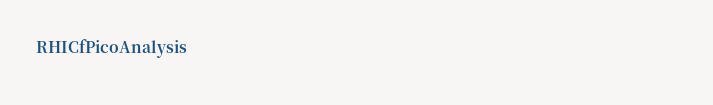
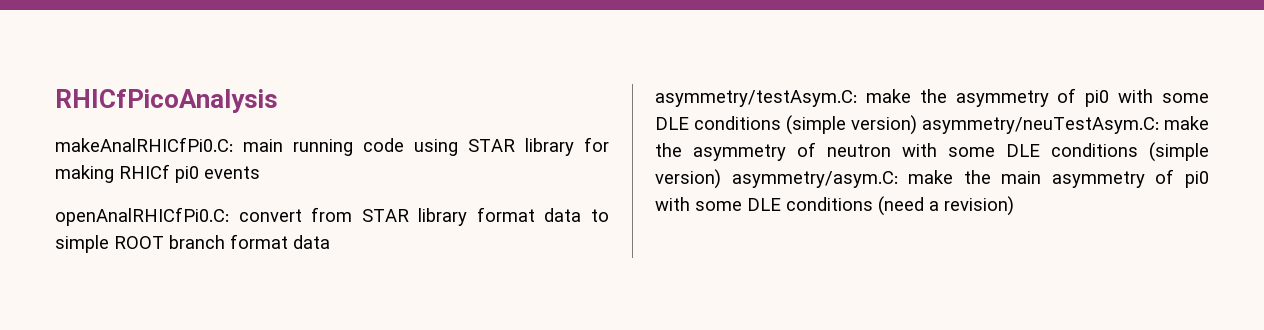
+ makeAnalRHICfPi0.C: main running code using STAR library for making RHICf pi0 events
+ openAnalRHICfPi0.C: convert from STAR library format data to simple ROOT branch format data
+ asymmetry/testAsym.C: make the asymmetry of pi0 with some DLE conditions (simple version) asymmetry/neuTestAsym.C: make the asymmetry of neutron with some DLE conditions (simple version) asymmetry/asym.C: make the main asymmetry of pi0 with some DLE conditions (need a revision)

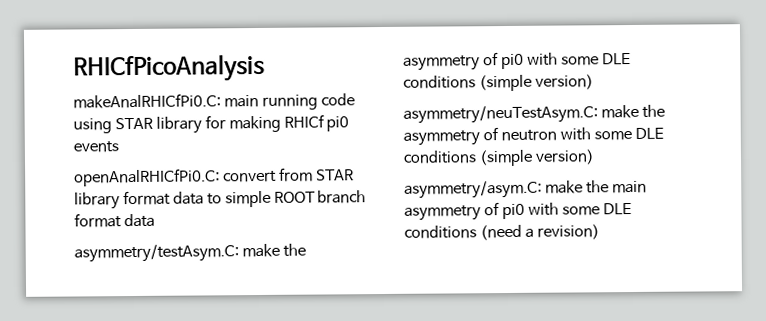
- asymmetry/testAsym.C: make the asymmetry of pi0 with some DLE conditions (simple version) asymmetry/neuTestAsym.C: make the asymmetry of neutron with some DLE conditions (simple version) asymmetry/asym.C: make the main asymmetry of pi0 with some DLE conditions (need a revision)
+ asymmetry/testAsym.C: make the asymmetry of pi0 with some DLE conditions (simple version)
+ asymmetry/neuTestAsym.C: make the asymmetry of neutron with some DLE conditions (simple version)
+ asymmetry/asym.C: make the main asymmetry of pi0 with some DLE conditions (need a revision)

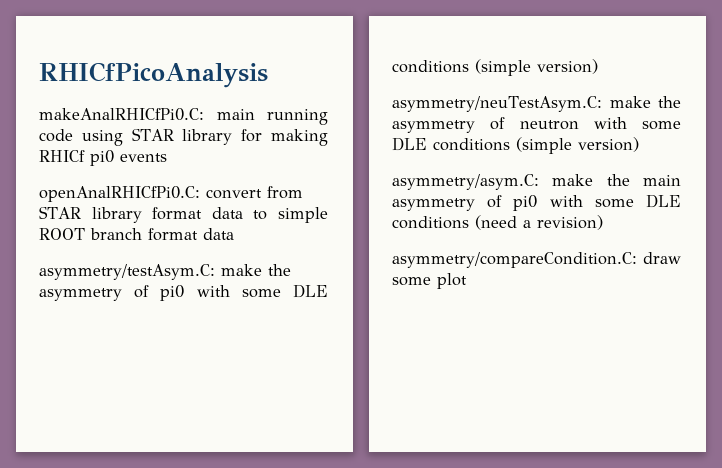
+ asymmetry/compareCondition.C: draw some plot

